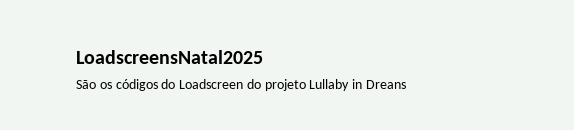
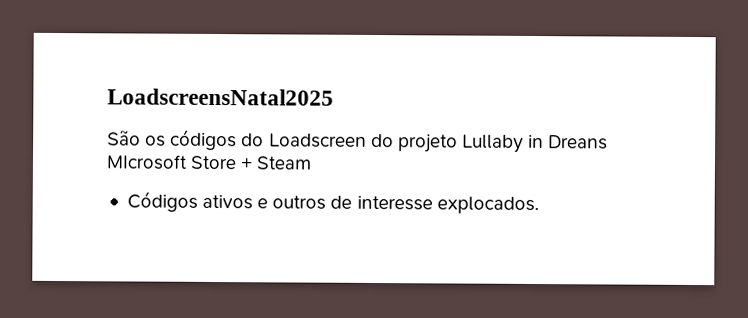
- São os códigos do Loadscreen do projeto Lullaby in Dreans
+ São os códigos do Loadscreen do projeto Lullaby in Dreans MIcrosoft Store + Steam
+ Códigos ativos e outros de interesse explocados.

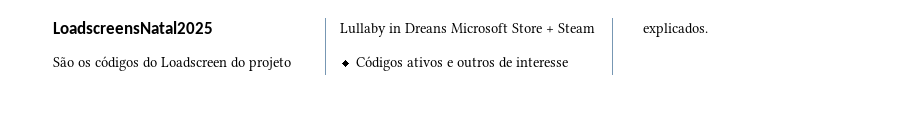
- São os códigos do Loadscreen do projeto Lullaby in Dreans MIcrosoft Store + Steam
+ São os códigos do Loadscreen do projeto Lullaby in Dreans Microsoft Store + Steam
- Códigos ativos e outros de interesse explocados.
+ Códigos ativos e outros de interesse explicados.

